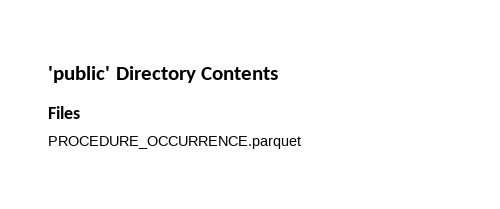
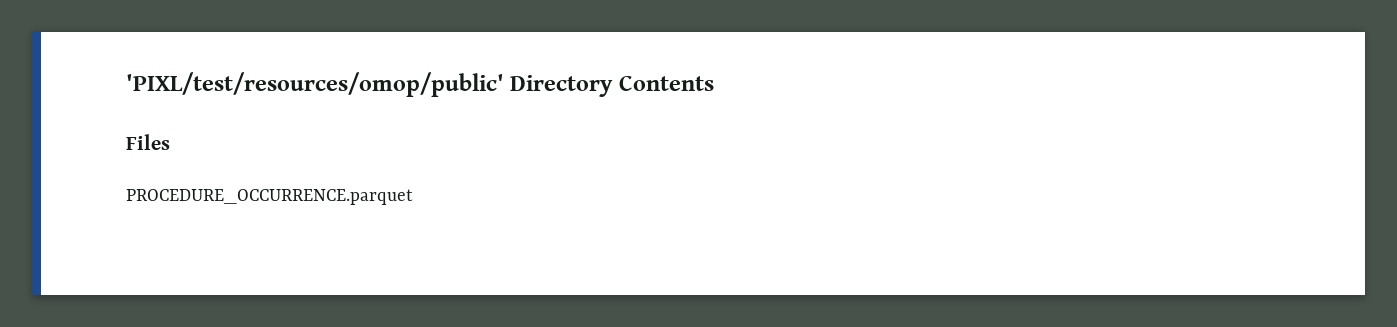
- 'public' Directory Contents
+ 'PIXL/test/resources/omop/public' Directory Contents

